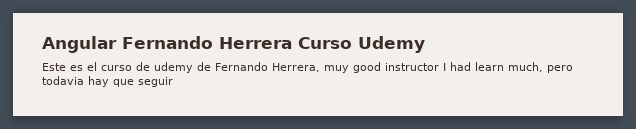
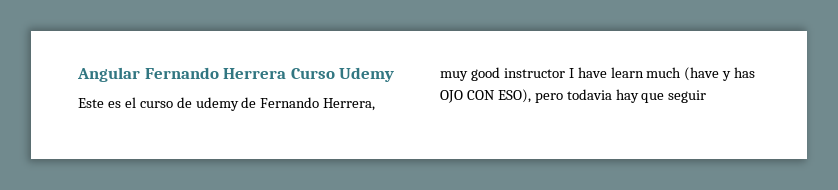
- Este es el curso de udemy de Fernando Herrera, muy good instructor I had learn much, pero todavia hay que seguir
+ Este es el curso de udemy de Fernando Herrera, muy good instructor I have learn much (have y has OJO CON ESO), pero todavia hay que seguir

